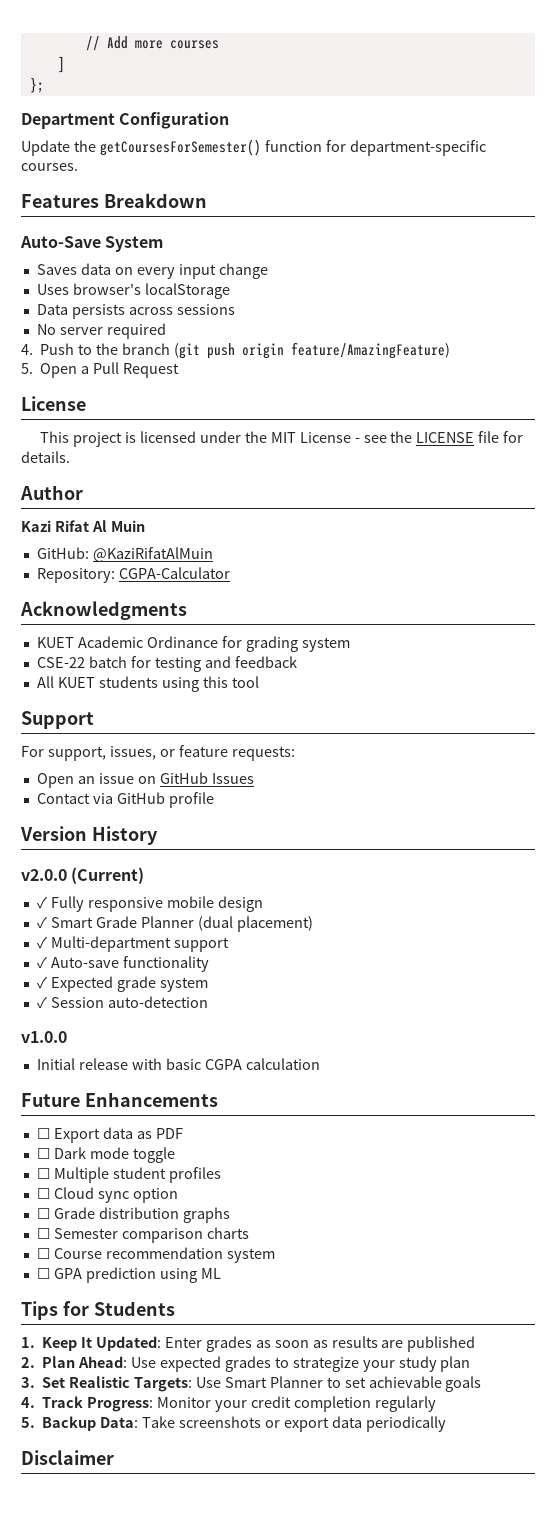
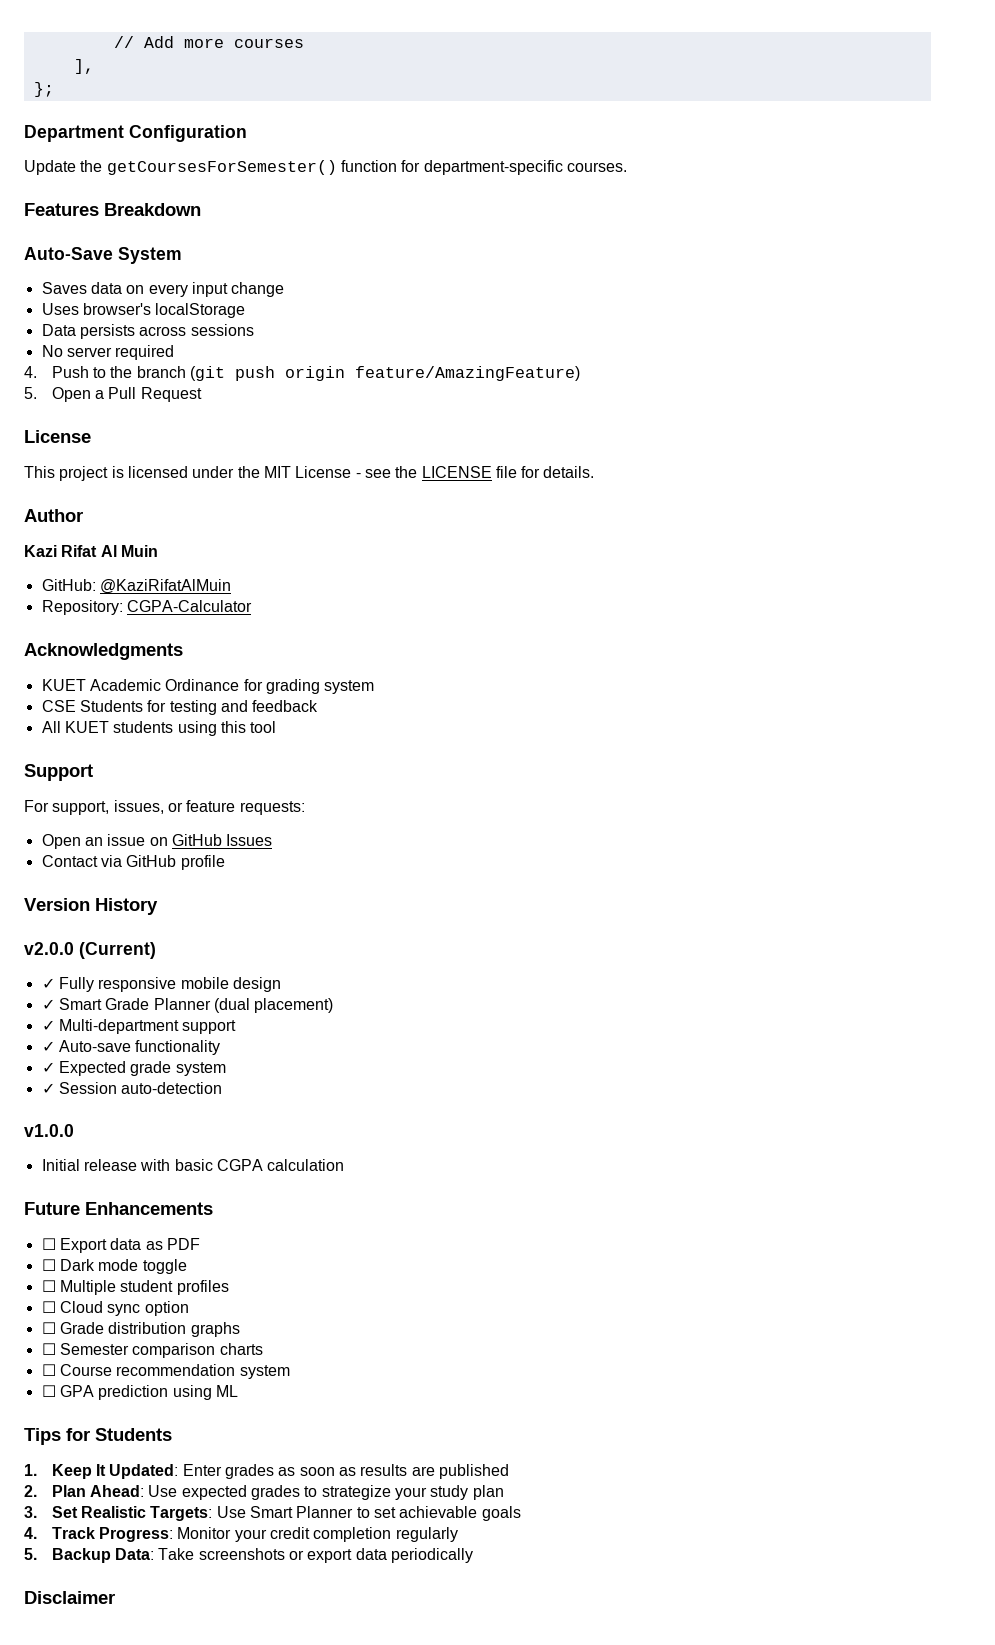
- ]
+ ],
- CSE-22 batch for testing and feedback
+ CSE Students for testing and feedback

